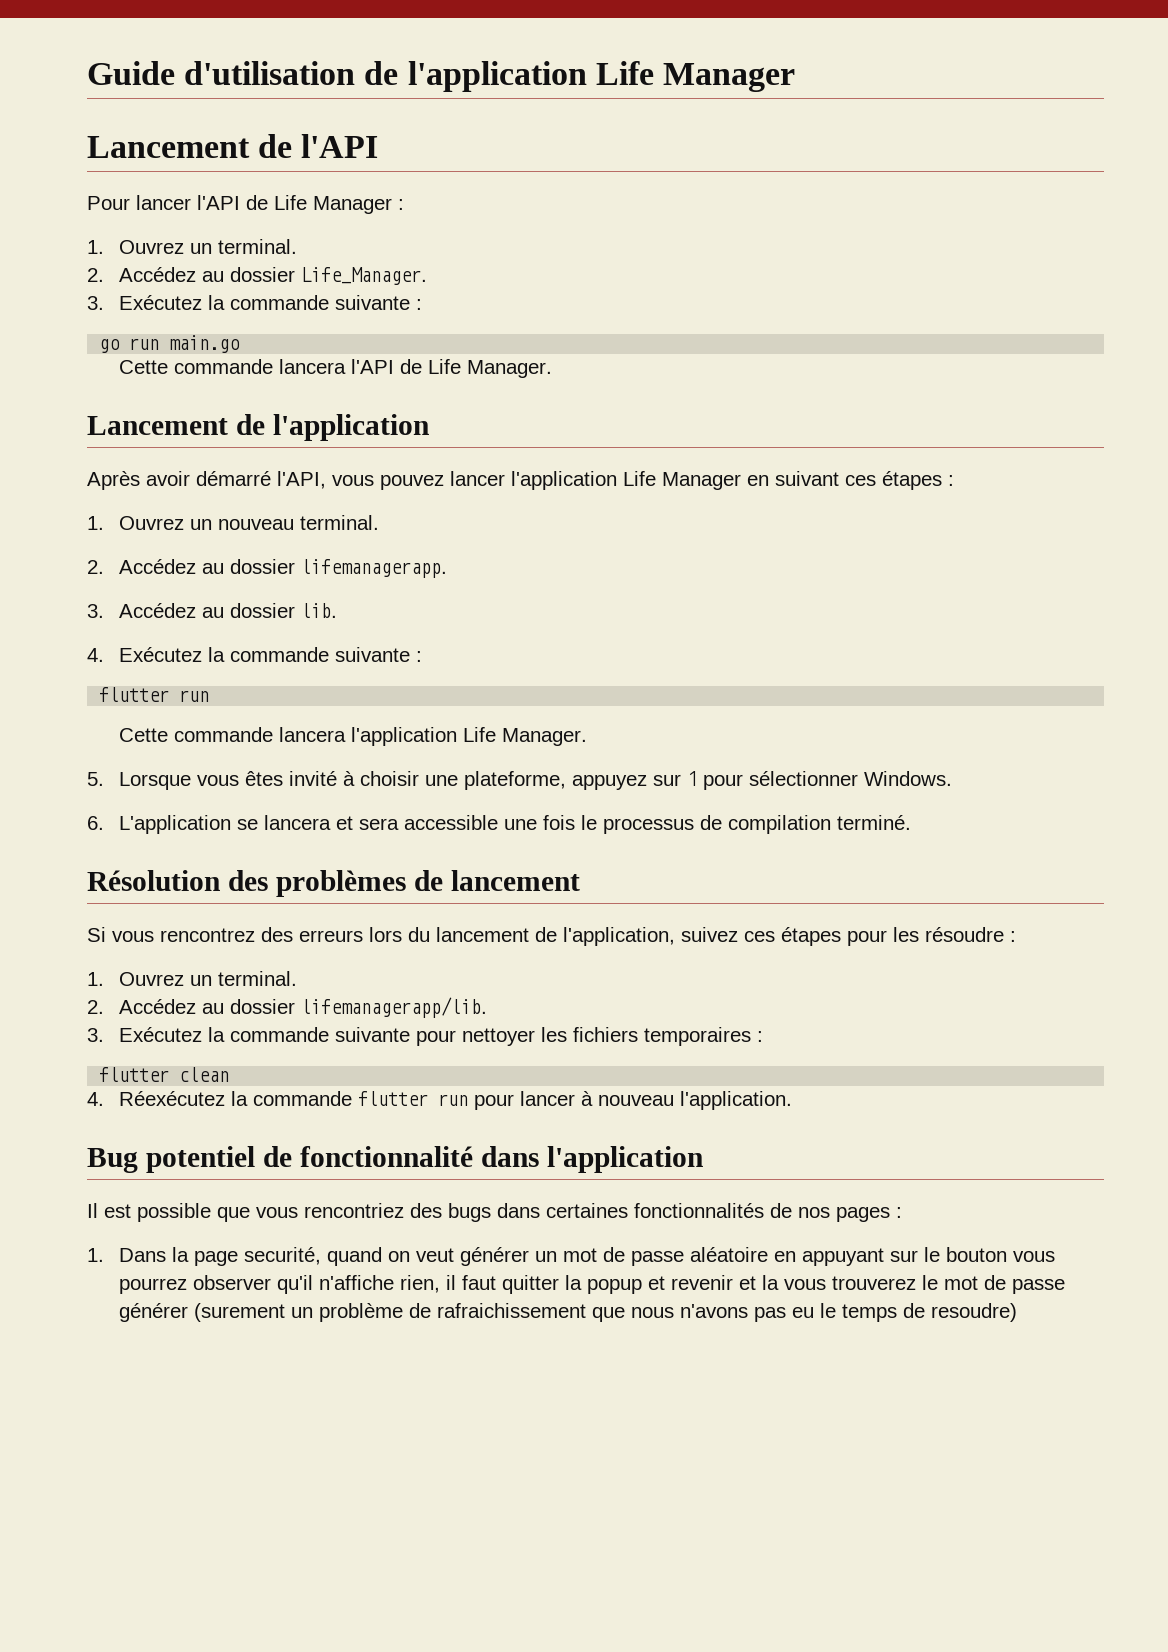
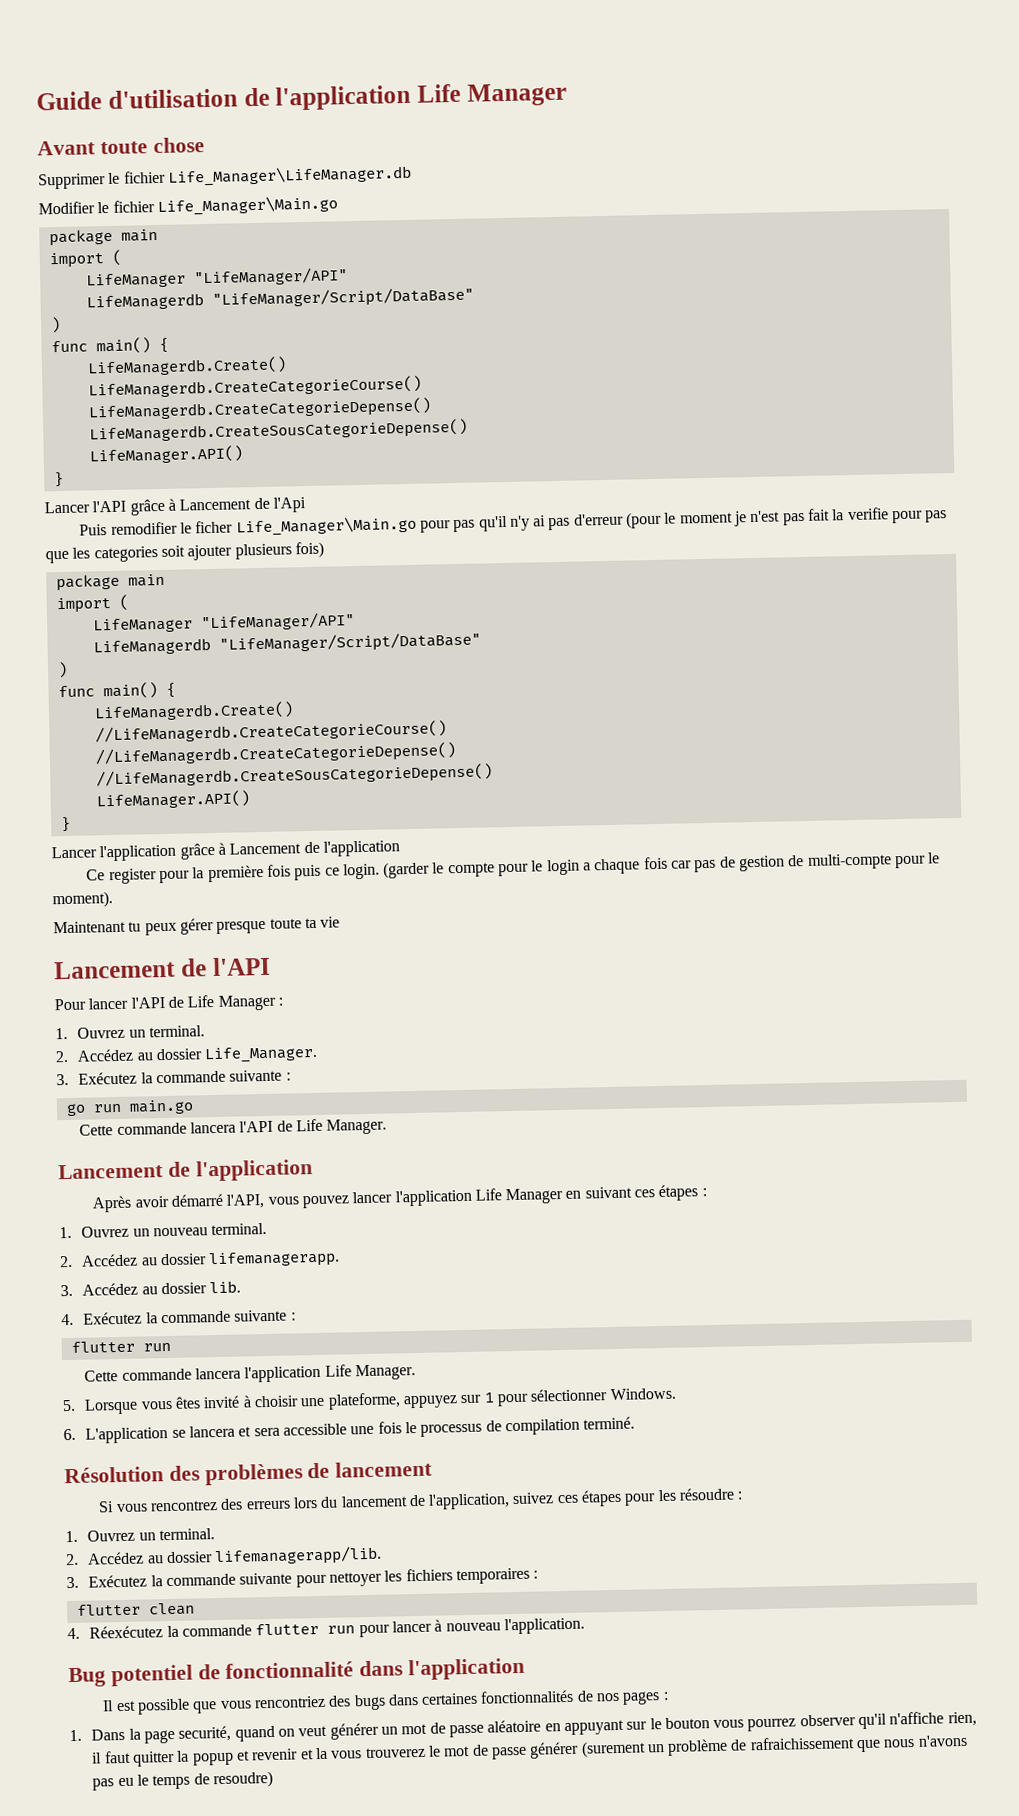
+ Avant toute chose
+ Supprimer le fichier Life_Manager\LifeManager.db
+ Modifier le fichier Life_Manager\Main.go
+ package main
+ import (
+ LifeManager "LifeManager/API"
+ LifeManagerdb "LifeManager/Script/DataBase"
+ )
+ func main() {
+ LifeManagerdb.Create()
+ LifeManagerdb.CreateCategorieCourse()
+ LifeManagerdb.CreateCategorieDepense()
+ LifeManagerdb.CreateSousCategorieDepense()
+ LifeManager.API()
+ }
+ Lancer l'API grâce à Lancement de l'Api
+ Puis remodifier le ficher Life_Manager\Main.go pour pas qu'il n'y ai pas d'erreur (pour le moment je n'est pas fait la verifie pour pas que les categories soit ajouter plusieurs fois)
+ package main
+ import (
+ LifeManager "LifeManager/API"
+ LifeManagerdb "LifeManager/Script/DataBase"
+ )
+ func main() {
+ LifeManagerdb.Create()
+ //LifeManagerdb.CreateCategorieCourse()
+ //LifeManagerdb.CreateCategorieDepense()
+ //LifeManagerdb.CreateSousCategorieDepense()
+ LifeManager.API()
+ }
+ Lancer l'application grâce à Lancement de l'application
+ Ce register pour la première fois puis ce login. (garder le compte pour le login a chaque fois car pas de gestion de multi-compte pour le moment).
+ Maintenant tu peux gérer presque toute ta vie

